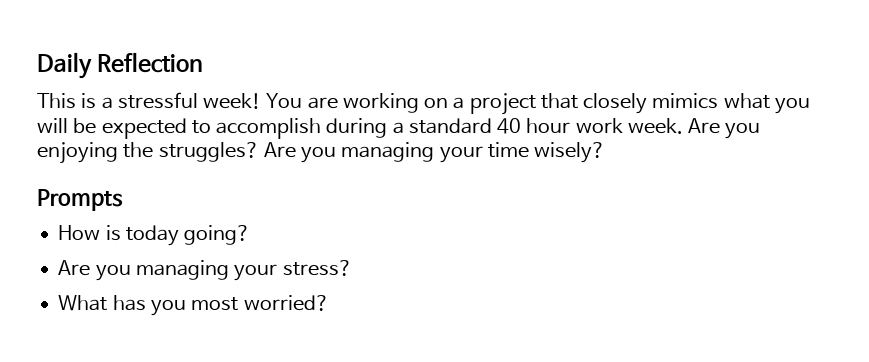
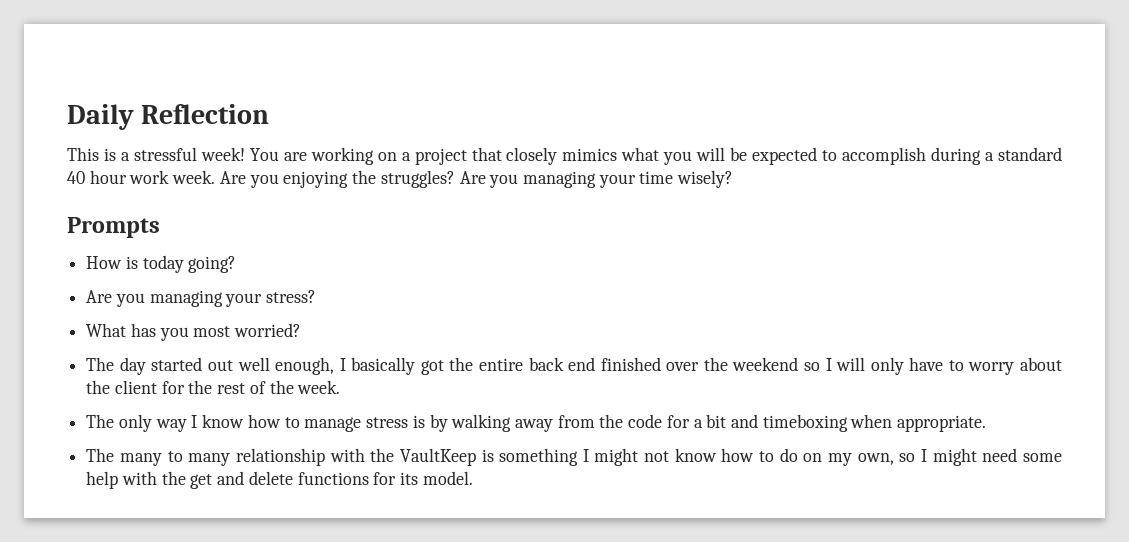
+ The day started out well enough, I basically got the entire back end finished over the weekend so I will only have to worry about the client for the rest of the week.
+ The only way I know how to manage stress is by walking away from the code for a bit and timeboxing when appropriate.
+ The many to many relationship with the VaultKeep is something I might not know how to do on my own, so I might need some help with the get and delete functions for its model.

